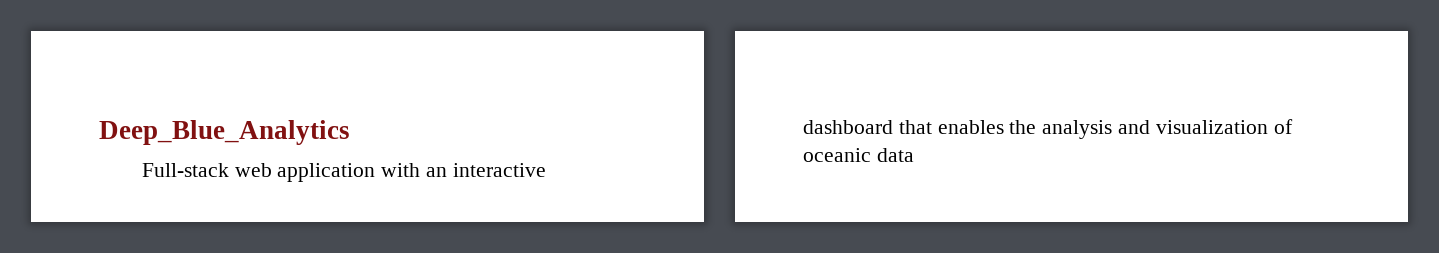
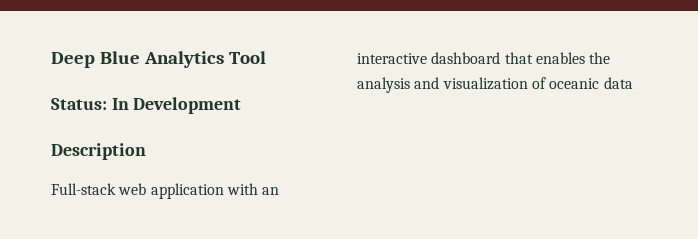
- Deep_Blue_Analytics
+ Deep Blue Analytics Tool
+ Status: In Development
+ Description

